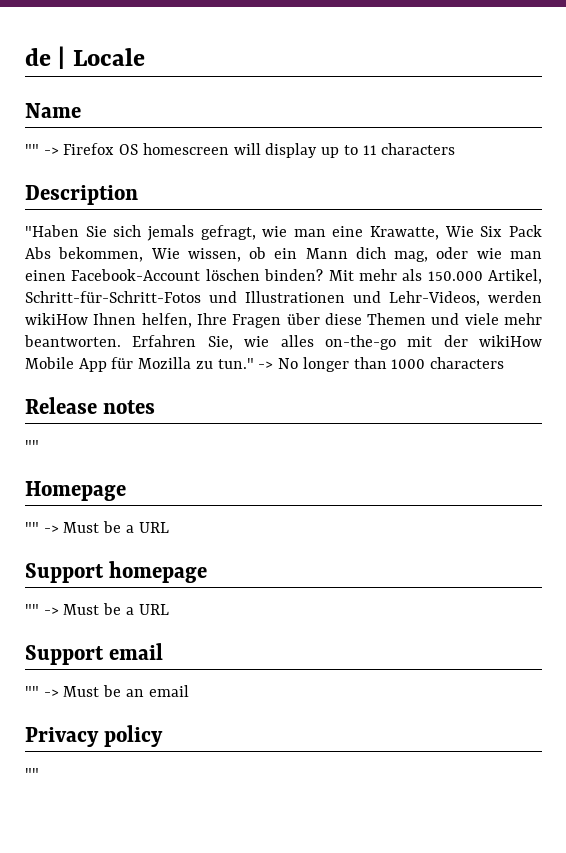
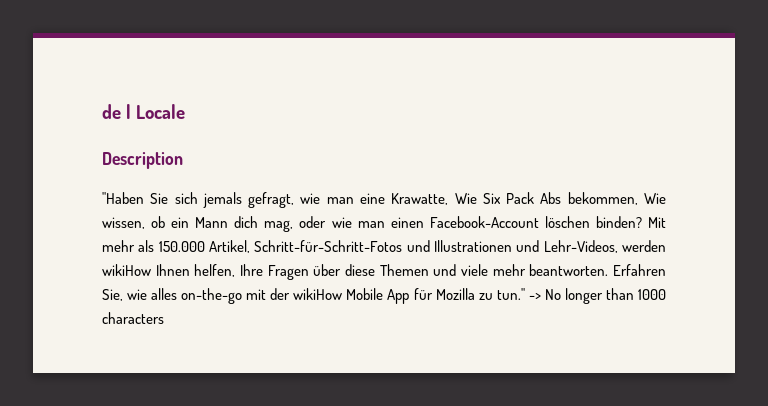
- Name
- "" -> Firefox OS homescreen will display up to 11 characters
- Release notes
- ""
- Homepage
- "" -> Must be a URL
- Support homepage
- "" -> Must be a URL
- Support email
- "" -> Must be an email
- Privacy policy
- ""

